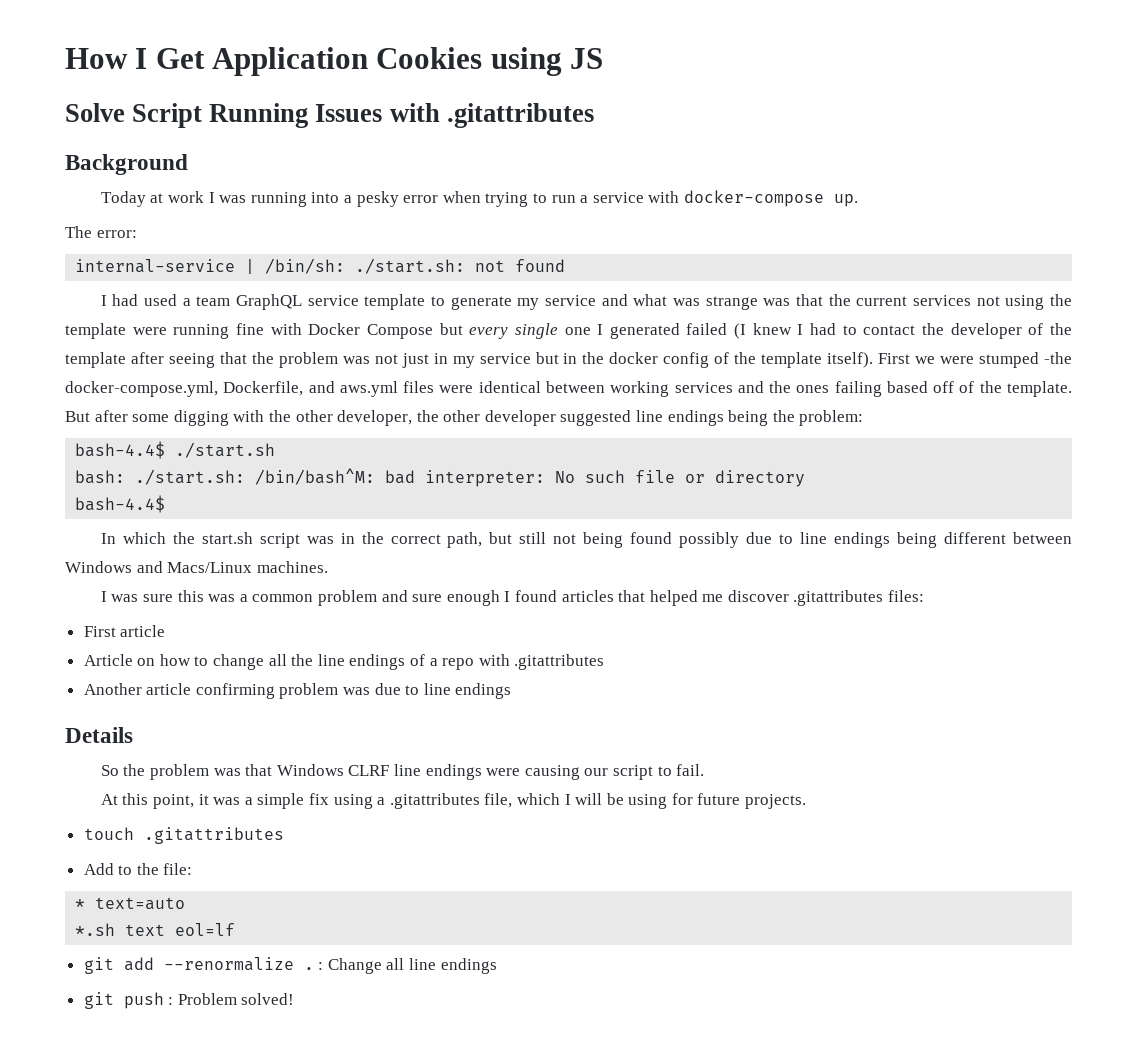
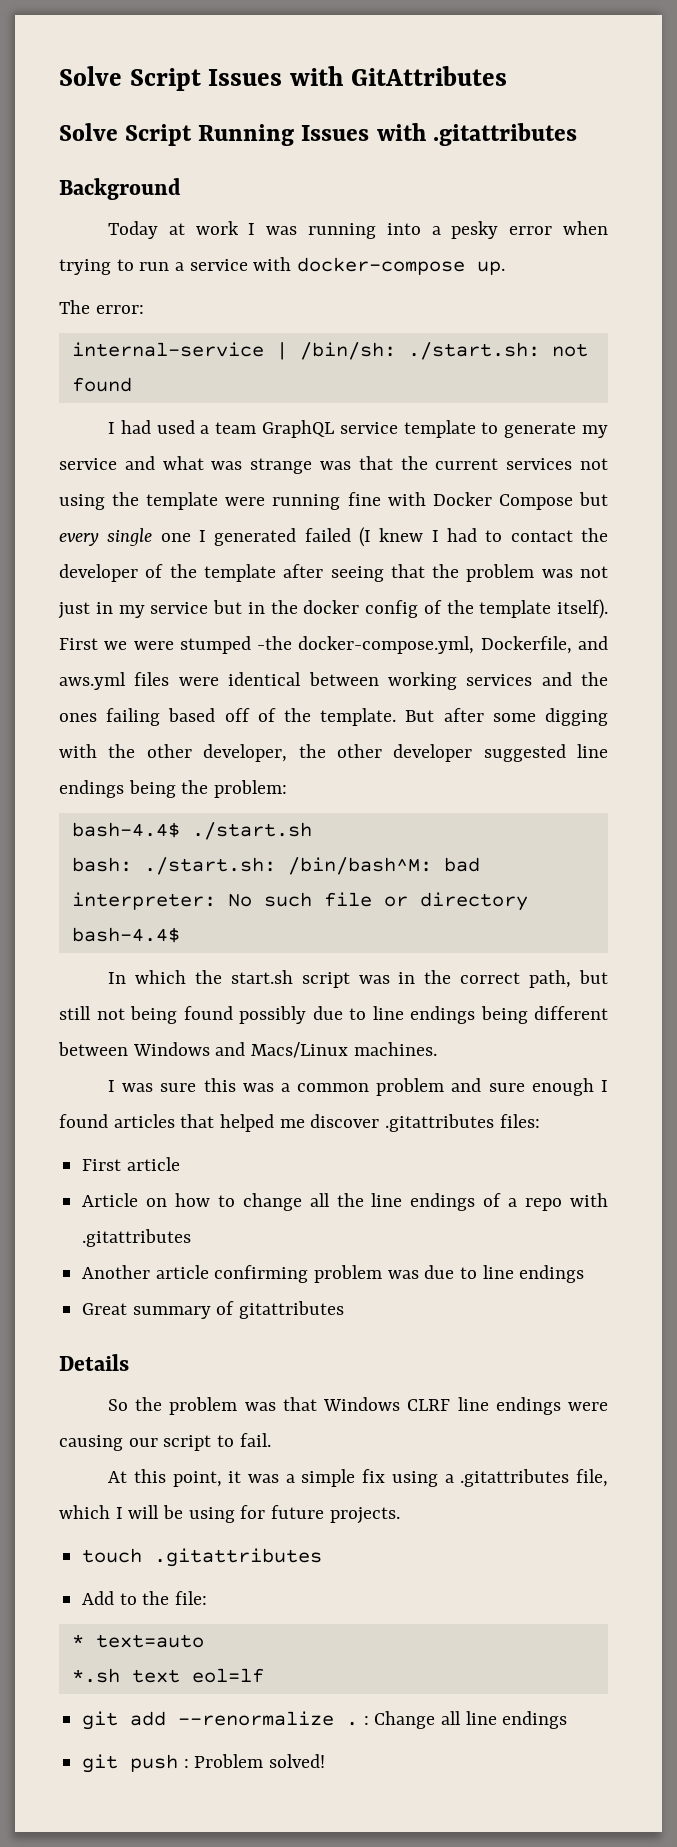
- How I Get Application Cookies using JS
+ Solve Script Issues with GitAttributes
+ Great summary of gitattributes

